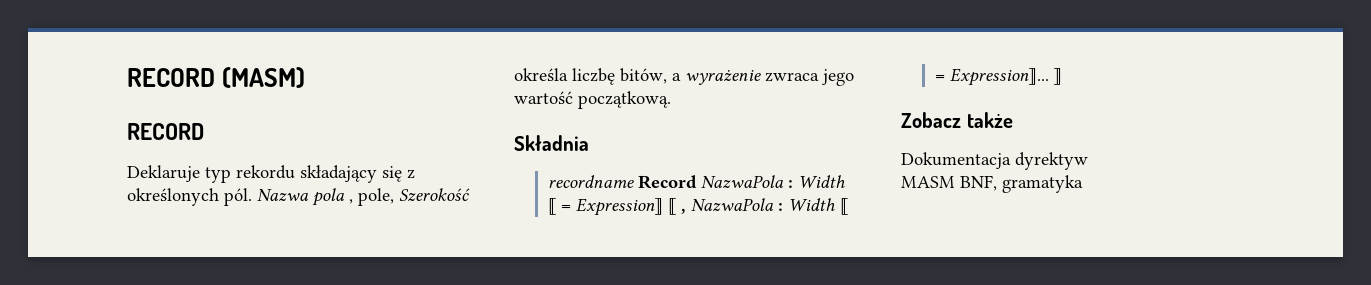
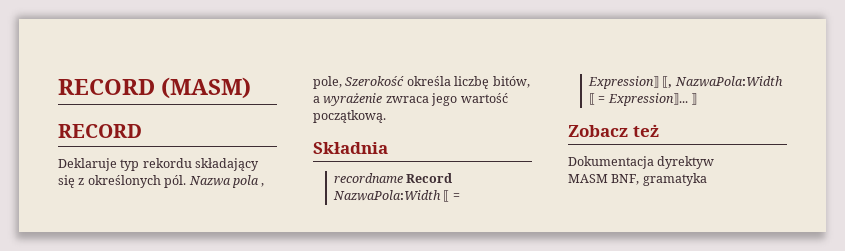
- recordname Record NazwaPola : Width ⟦ = Expression⟧ ⟦ , NazwaPola : Width ⟦ = Expression⟧...
+ recordname Record NazwaPola:Width ⟦ = Expression⟧ ⟦, NazwaPola:Width ⟦ = Expression⟧...
- Zobacz także
+ Zobacz też

